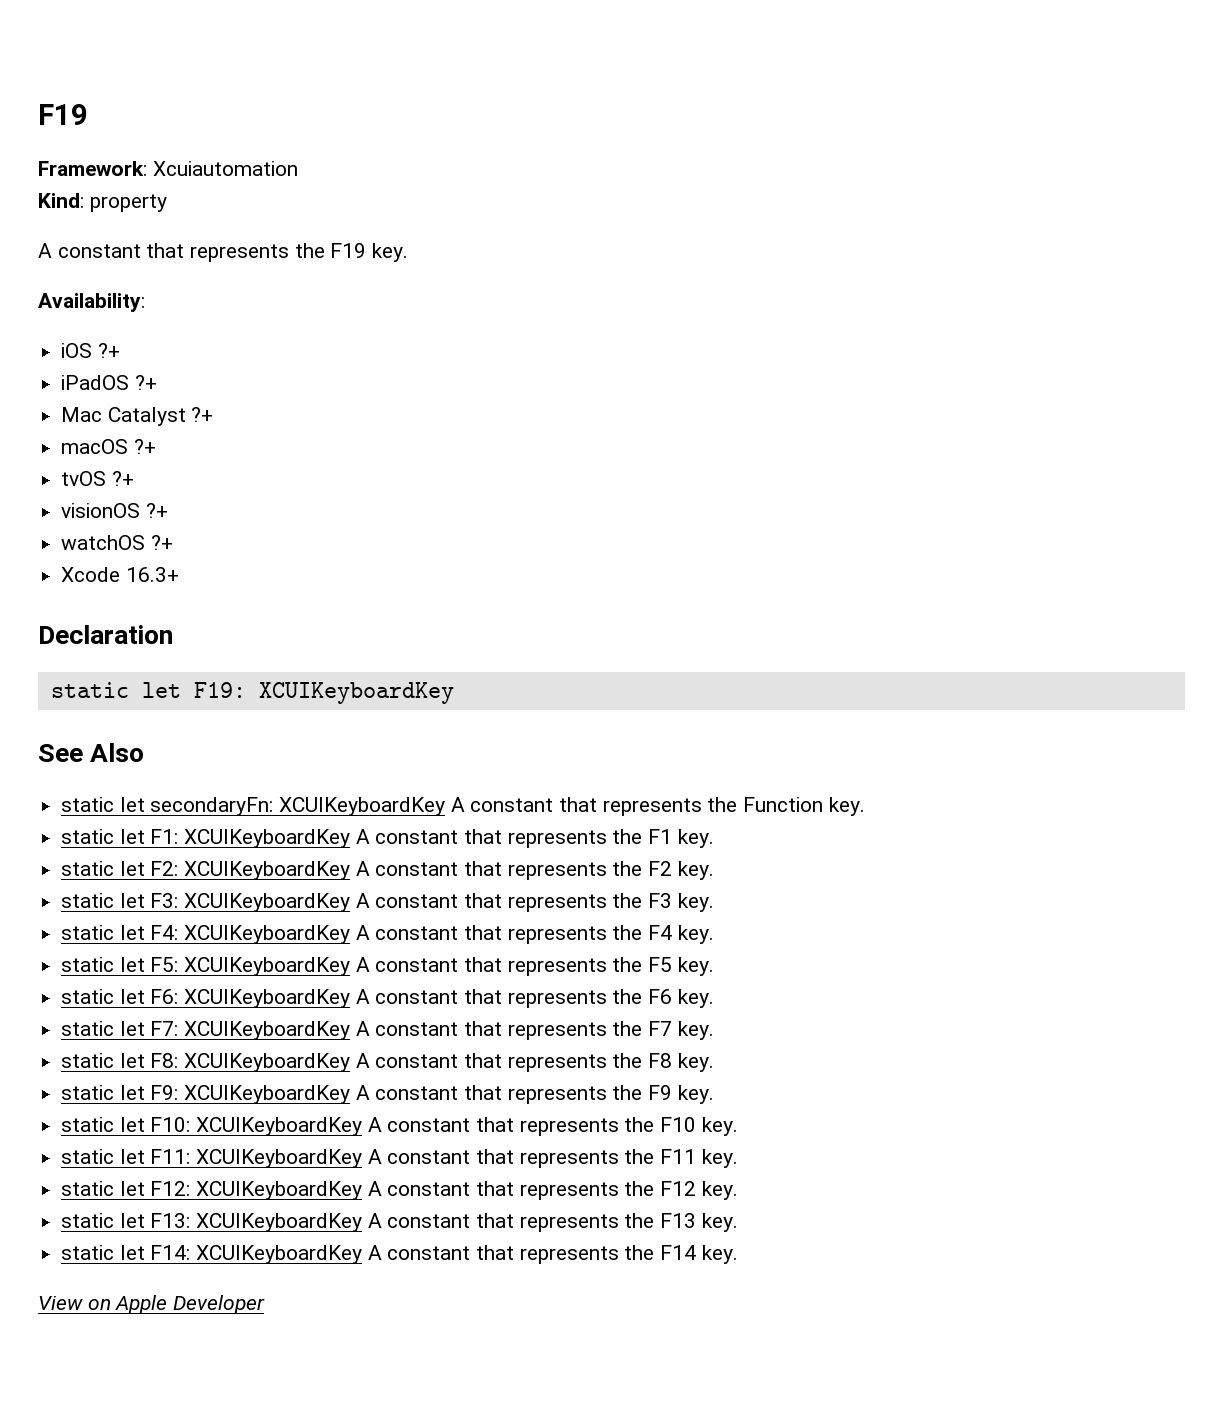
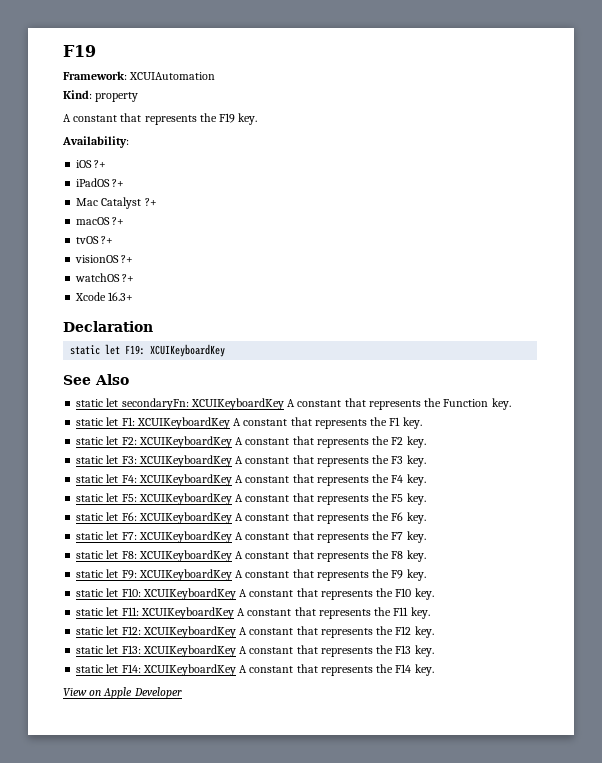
- Framework: Xcuiautomation
+ Framework: XCUIAutomation

